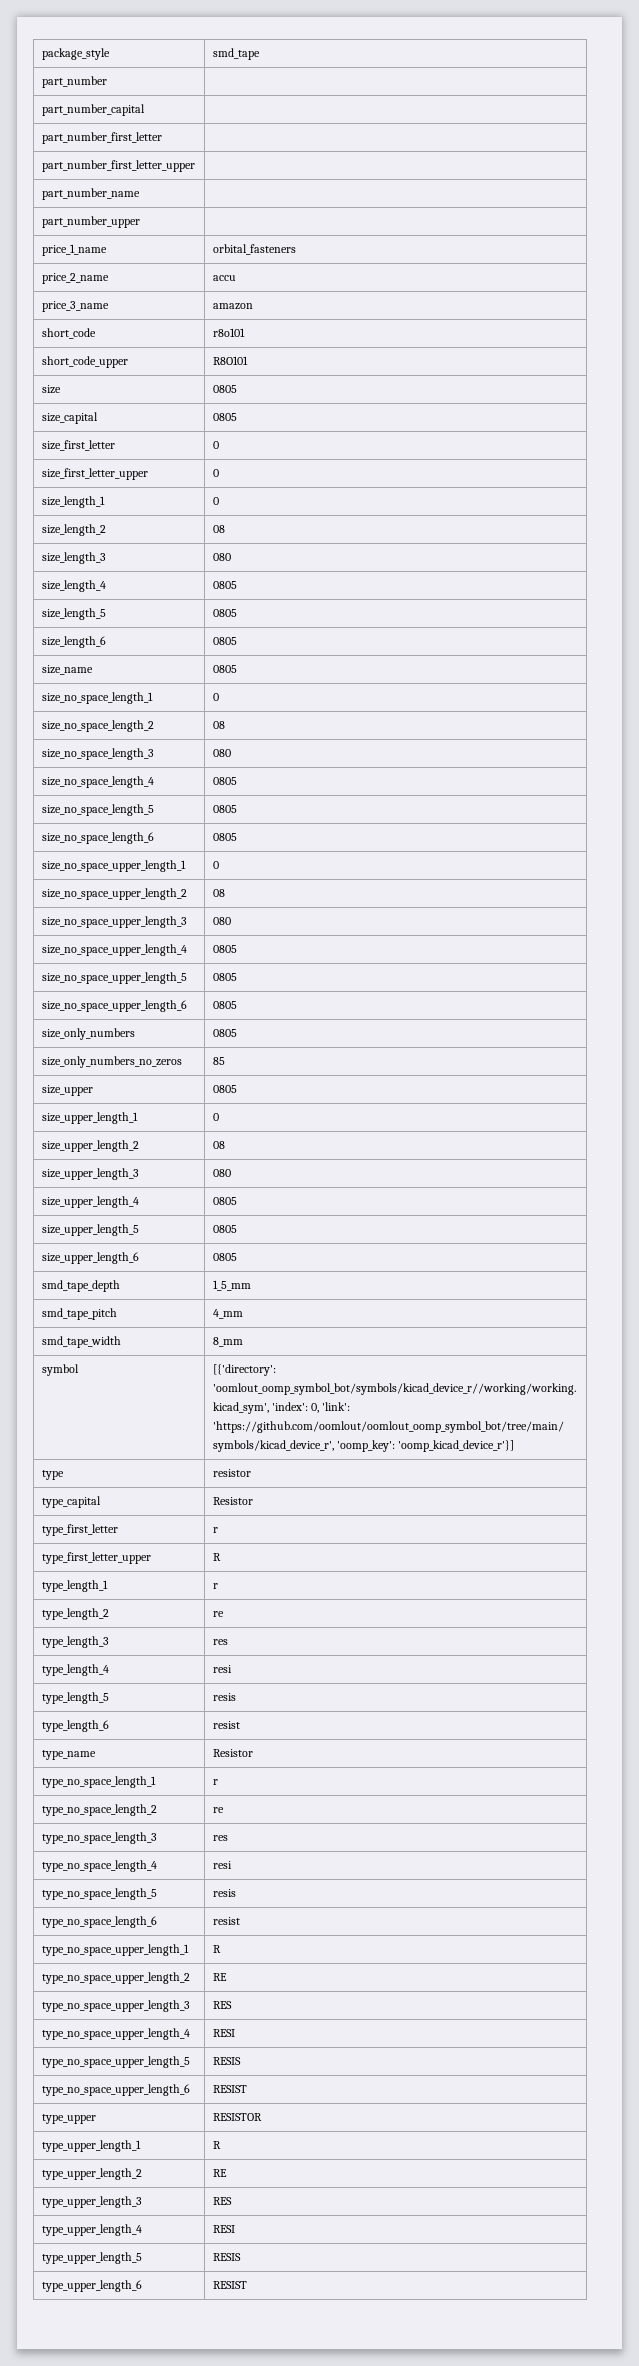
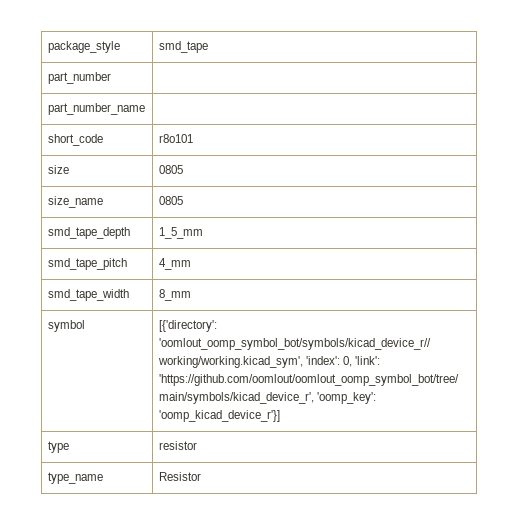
- part_number_capital |
- part_number_first_letter |
- part_number_first_letter_upper |
  part_number_name |
- part_number_upper |
- price_1_name | orbital_fasteners
- price_2_name | accu
- price_3_name | amazon
- short_code_upper | R8O101
- size_capital | 0805
- size_first_letter | 0
- size_first_letter_upper | 0
- size_length_1 | 0
- size_length_2 | 08
- size_length_3 | 080
- size_length_4 | 0805
- size_length_5 | 0805
- size_length_6 | 0805
  size_name | 0805
- size_no_space_length_1 | 0
- size_no_space_length_2 | 08
- size_no_space_length_3 | 080
- size_no_space_length_4 | 0805
- size_no_space_length_5 | 0805
- size_no_space_length_6 | 0805
- size_no_space_upper_length_1 | 0
- size_no_space_upper_length_2 | 08
- size_no_space_upper_length_3 | 080
- size_no_space_upper_length_4 | 0805
- size_no_space_upper_length_5 | 0805
- size_no_space_upper_length_6 | 0805
- size_only_numbers | 0805
- size_only_numbers_no_zeros | 85
- size_upper | 0805
- size_upper_length_1 | 0
- size_upper_length_2 | 08
- size_upper_length_3 | 080
- size_upper_length_4 | 0805
- size_upper_length_5 | 0805
- size_upper_length_6 | 0805
- type_capital | Resistor
- type_first_letter | r
- type_first_letter_upper | R
- type_length_1 | r
- type_length_2 | re
- type_length_3 | res
- type_length_4 | resi
- type_length_5 | resis
- type_length_6 | resist
  type_name | Resistor
- type_no_space_length_1 | r
- type_no_space_length_2 | re
- type_no_space_length_3 | res
- type_no_space_length_4 | resi
- type_no_space_length_5 | resis
- type_no_space_length_6 | resist
- type_no_space_upper_length_1 | R
- type_no_space_upper_length_2 | RE
- type_no_space_upper_length_3 | RES
- type_no_space_upper_length_4 | RESI
- type_no_space_upper_length_5 | RESIS
- type_no_space_upper_length_6 | RESIST
- type_upper | RESISTOR
- type_upper_length_1 | R
- type_upper_length_2 | RE
- type_upper_length_3 | RES
- type_upper_length_4 | RESI
- type_upper_length_5 | RESIS
- type_upper_length_6 | RESIST

